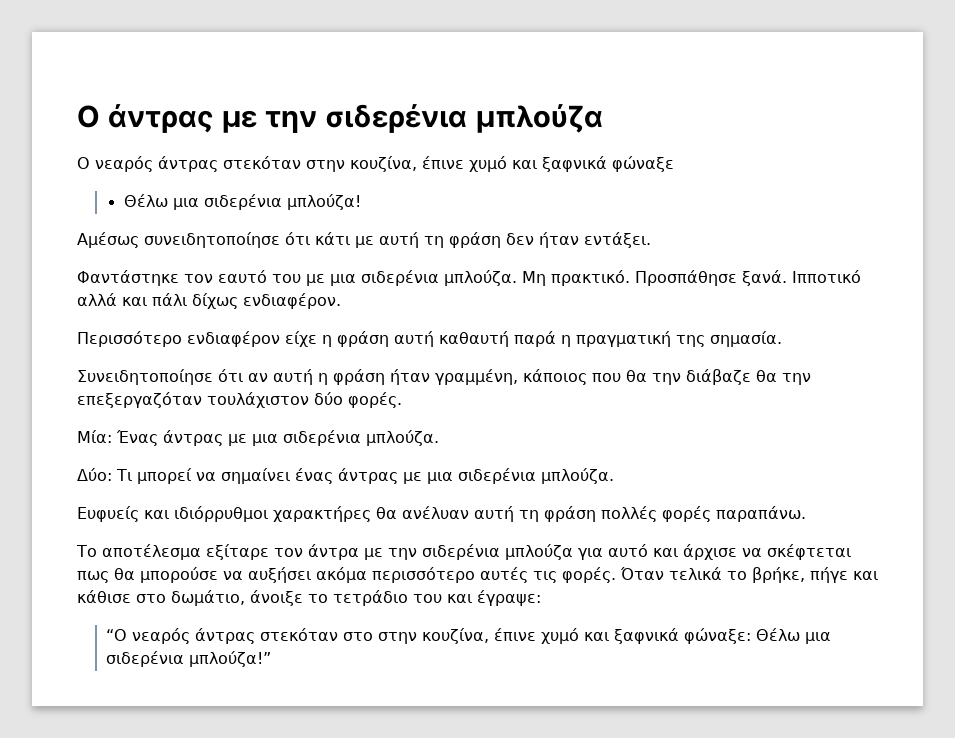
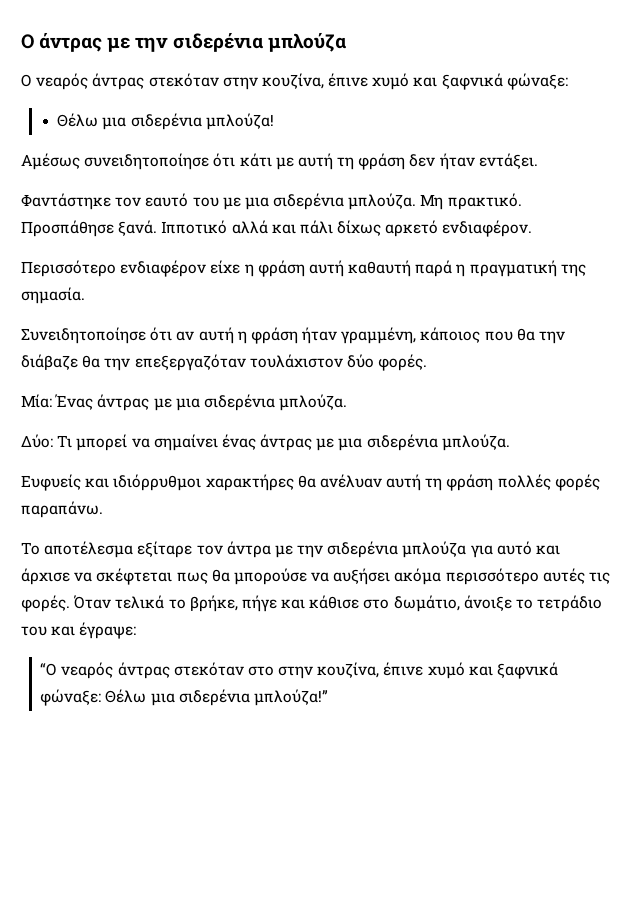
- Ο νεαρός άντρας στεκόταν στην κουζίνα, έπινε χυμό και ξαφνικά φώναξε
+ Ο νεαρός άντρας στεκόταν στην κουζίνα, έπινε χυμό και ξαφνικά φώναξε:
- Ιπποτικό αλλά και πάλι δίχως ενδιαφέρον.
+ Ιπποτικό αλλά και πάλι δίχως αρκετό ενδιαφέρον.

